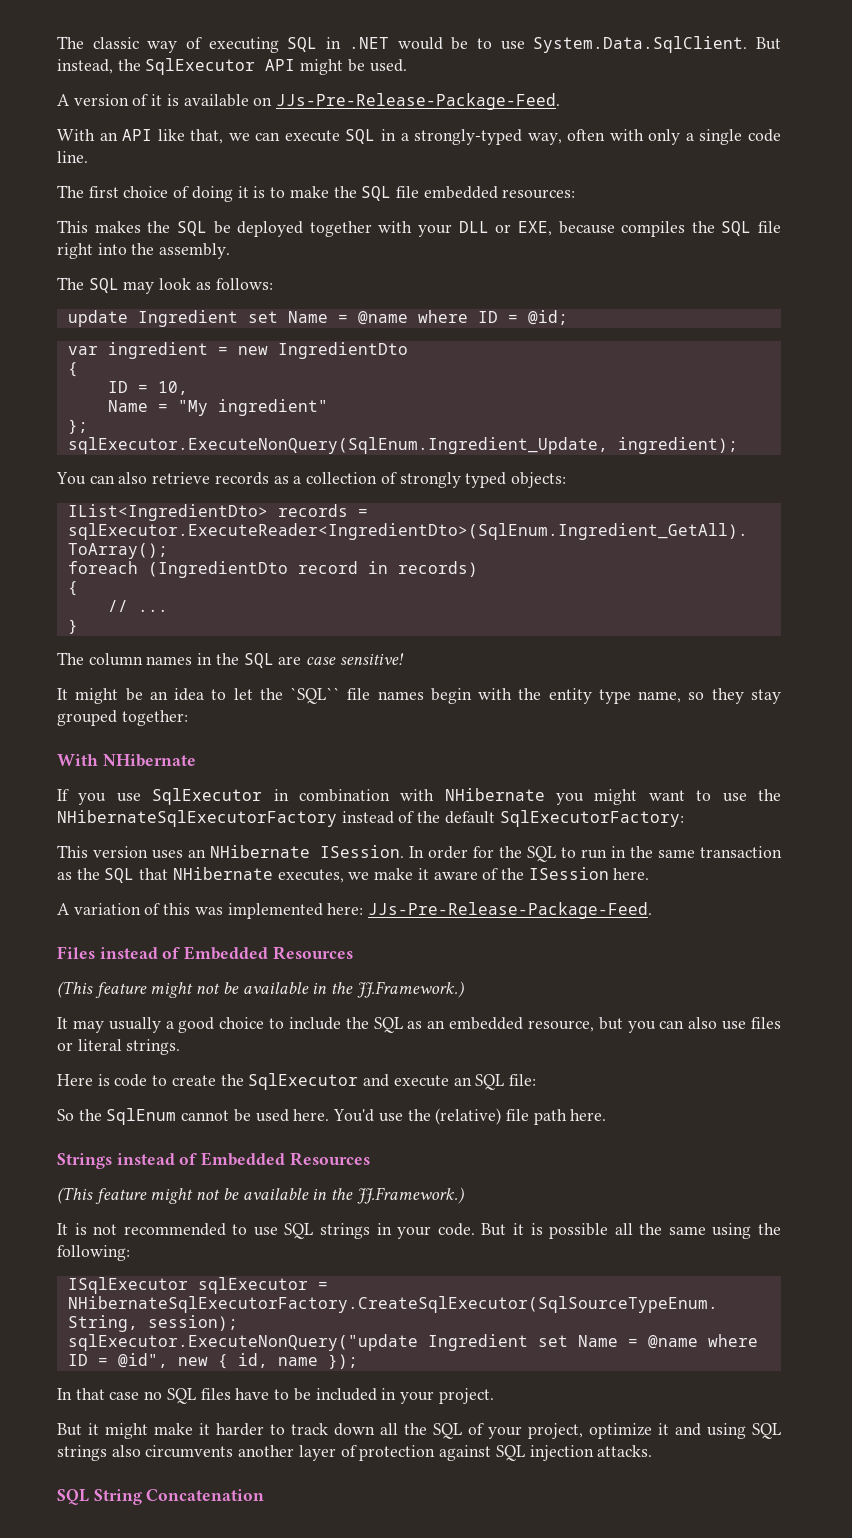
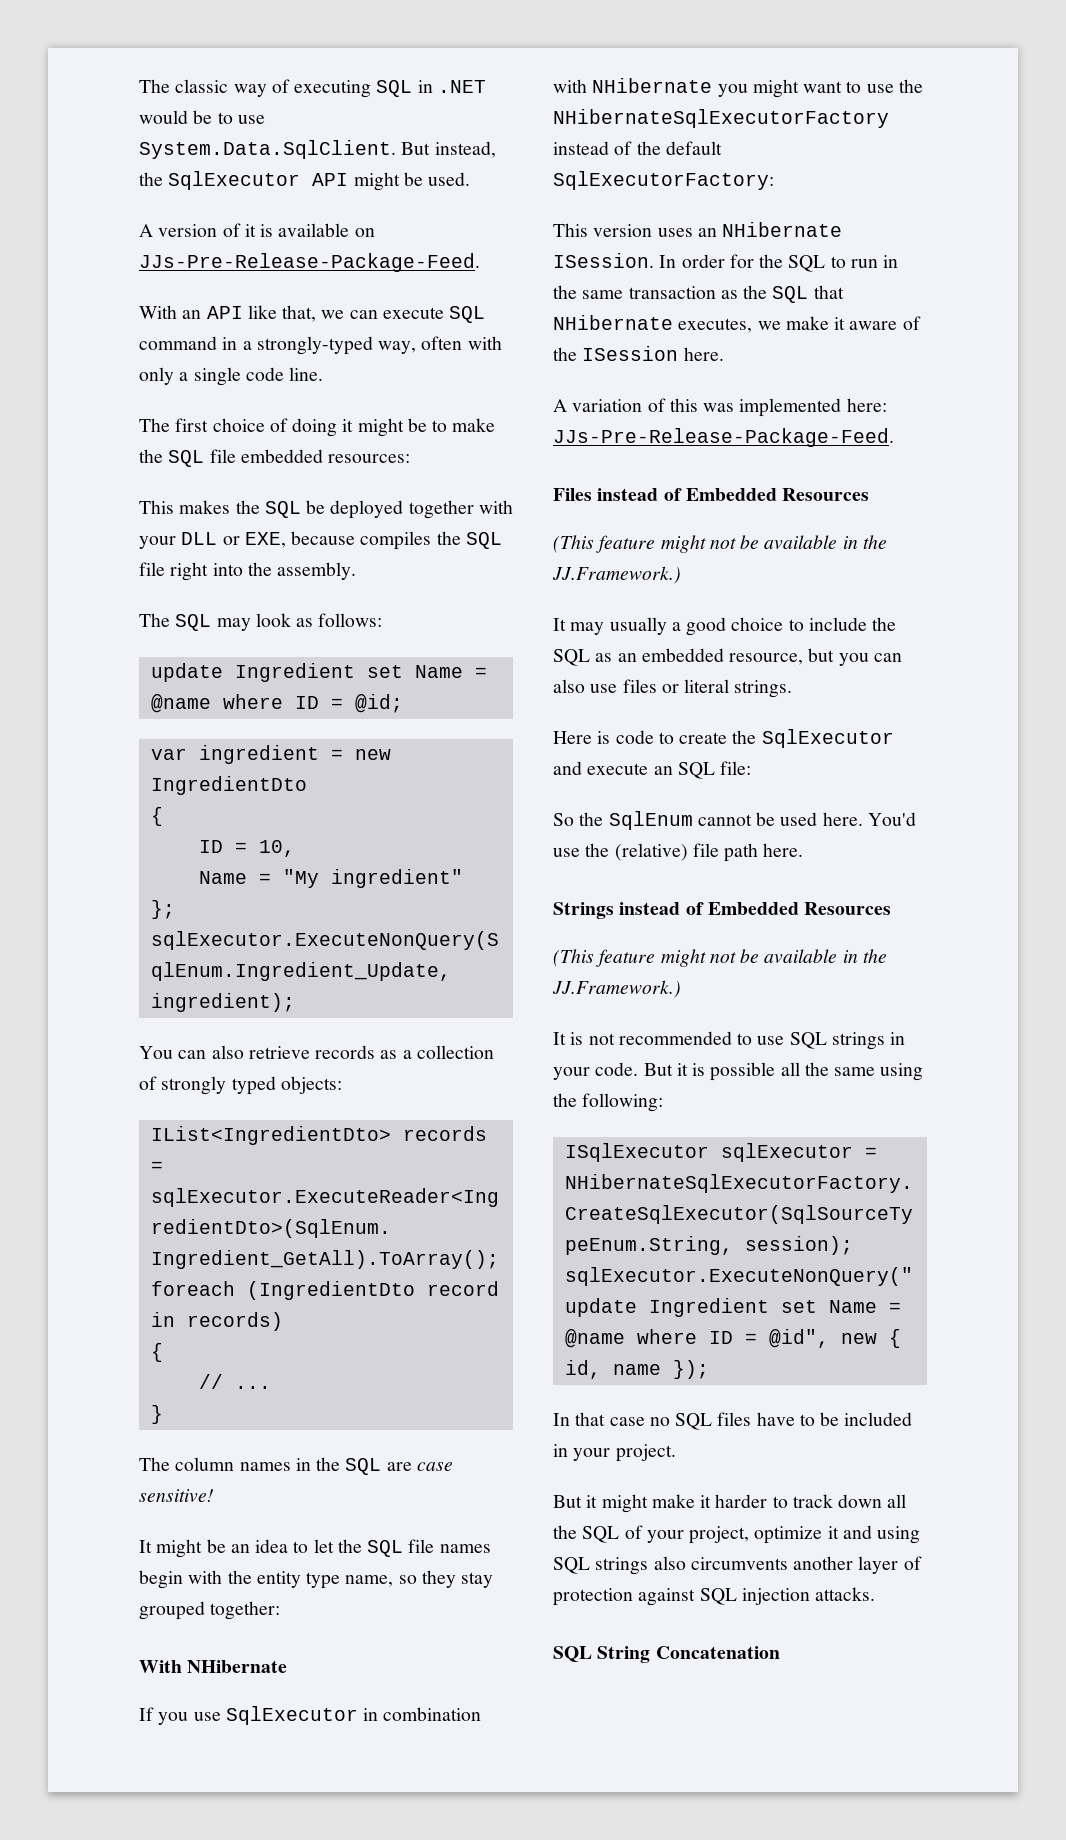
- With an API like that, we can execute SQL in a strongly-typed way, often with only a single code line.
+ With an API like that, we can execute SQL command in a strongly-typed way, often with only a single code line.
- The first choice of doing it is to make the SQL file embedded resources:
+ The first choice of doing it might be to make the SQL file embedded resources:
- It might be an idea to let the `SQL`` file names begin with the entity type name, so they stay grouped together:
+ It might be an idea to let the SQL file names begin with the entity type name, so they stay grouped together:

